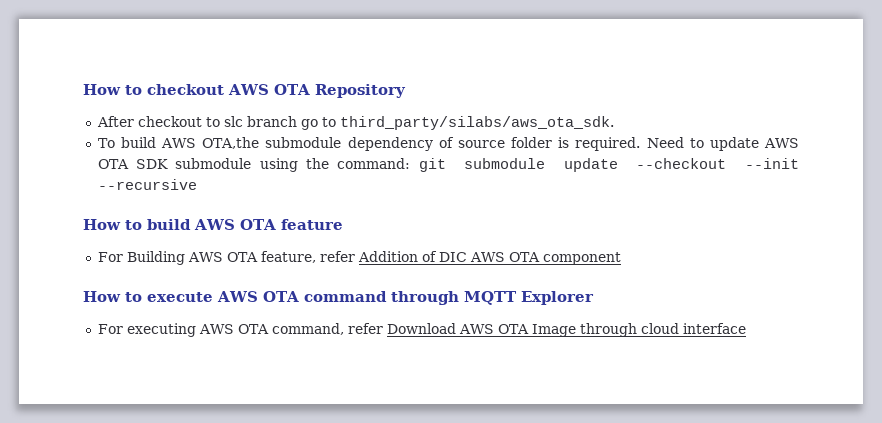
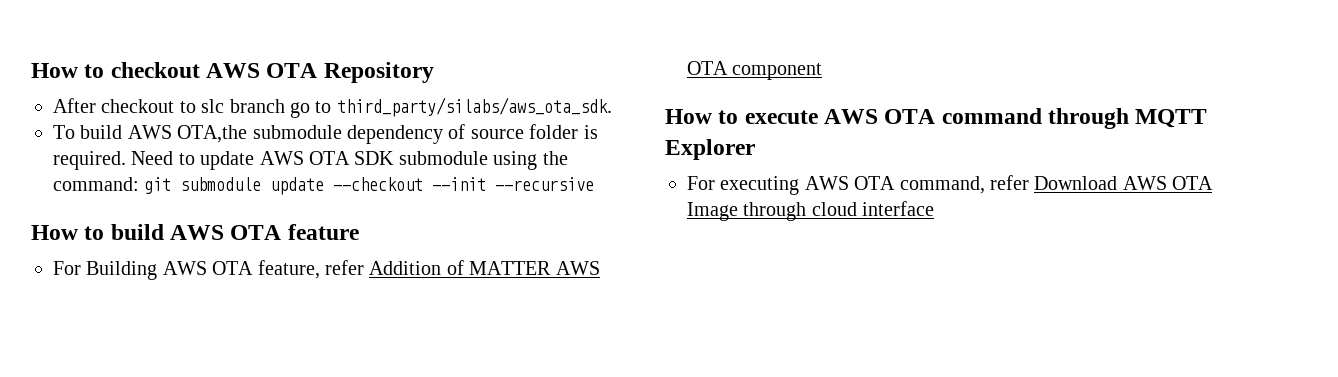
- For Building AWS OTA feature, refer Addition of DIC AWS OTA component
+ For Building AWS OTA feature, refer Addition of MATTER AWS OTA component

